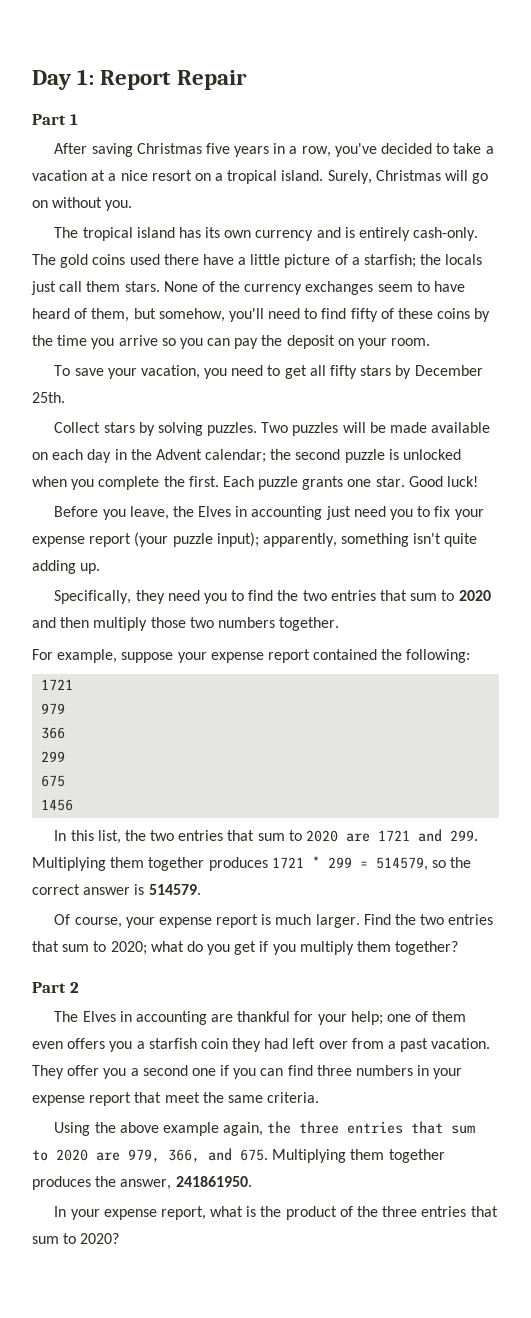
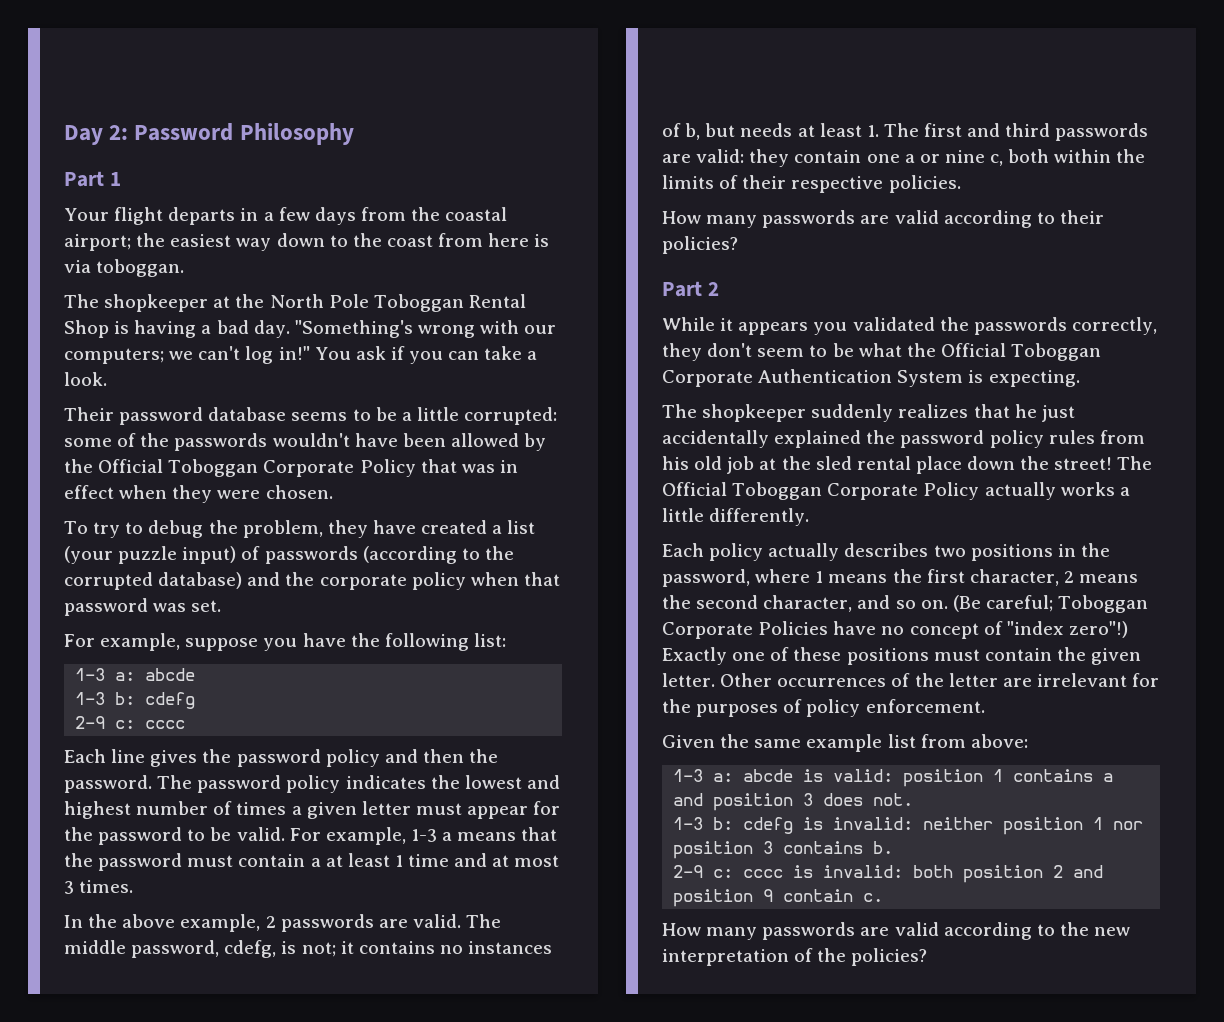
- Day 1: Report Repair
+ Day 2: Password Philosophy
- After saving Christmas five years in a row, you've decided to take a vacation at a nice resort on a tropical island. Surely, Christmas will go on without you.
- The tropical island has its own currency and is entirely cash-only. The gold coins used there have a little picture of a starfish; the locals just call them stars. None of the currency exchanges seem to have heard of them, but somehow, you'll need to find fifty of these coins by the time you arrive so you can pay the deposit on your room.
- To save your vacation, you need to get all fifty stars by December 25th.
- Collect stars by solving puzzles. Two puzzles will be made available on each day in the Advent calendar; the second puzzle is unlocked when you complete the first. Each puzzle grants one star. Good luck!
- Before you leave, the Elves in accounting just need you to fix your expense report (your puzzle input); apparently, something isn't quite adding up.
- Specifically, they need you to find the two entries that sum to 2020 and then multiply those two numbers together.
- For example, suppose your expense report contained the following:
- 1721
- 979
- 366
- 299
- 675
- 1456
- In this list, the two entries that sum to 2020 are 1721 and 299. Multiplying them together produces 1721 * 299 = 514579, so the correct answer is 514579.
- Of course, your expense report is much larger. Find the two entries that sum to 2020; what do you get if you multiply them together?
+ Your flight departs in a few days from the coastal airport; the easiest way down to the coast from here is via toboggan.
+ The shopkeeper at the North Pole Toboggan Rental Shop is having a bad day. "Something's wrong with our computers; we can't log in!" You ask if you can take a look.
+ Their password database seems to be a little corrupted: some of the passwords wouldn't have been allowed by the Official Toboggan Corporate Policy that was in effect when they were chosen.
+ To try to debug the problem, they have created a list (your puzzle input) of passwords (according to the corrupted database) and the corporate policy when that password was set.
+ For example, suppose you have the following list:
+ 1-3 a: abcde
+ 1-3 b: cdefg
+ 2-9 c: cccc
+ Each line gives the password policy and then the password. The password policy indicates the lowest and highest number of times a given letter must appear for the password to be valid. For example, 1-3 a means that the password must contain a at least 1 time and at most 3 times.
+ In the above example, 2 passwords are valid. The middle password, cdefg, is not; it contains no instances of b, but needs at least 1. The first and third passwords are valid: they contain one a or nine c, both within the limits of their respective policies.
+ How many passwords are valid according to their policies?
  Part 2
- The Elves in accounting are thankful for your help; one of them even offers you a starfish coin they had left over from a past vacation. They offer you a second one if you can find three numbers in your expense report that meet the same criteria.
- Using the above example again, the three entries that sum to 2020 are 979, 366, and 675. Multiplying them together produces the answer, 241861950.
- In your expense report, what is the product of the three entries that sum to 2020?
+ While it appears you validated the passwords correctly, they don't seem to be what the Official Toboggan Corporate Authentication System is expecting.
+ The shopkeeper suddenly realizes that he just accidentally explained the password policy rules from his old job at the sled rental place down the street! The Official Toboggan Corporate Policy actually works a little differently.
+ Each policy actually describes two positions in the password, where 1 means the first character, 2 means the second character, and so on. (Be careful; Toboggan Corporate Policies have no concept of "index zero"!) Exactly one of these positions must contain the given letter. Other occurrences of the letter are irrelevant for the purposes of policy enforcement.
+ Given the same example list from above:
+ 1-3 a: abcde is valid: position 1 contains a and position 3 does not.
+ 1-3 b: cdefg is invalid: neither position 1 nor position 3 contains b.
+ 2-9 c: cccc is invalid: both position 2 and position 9 contain c.
+ How many passwords are valid according to the new interpretation of the policies?

